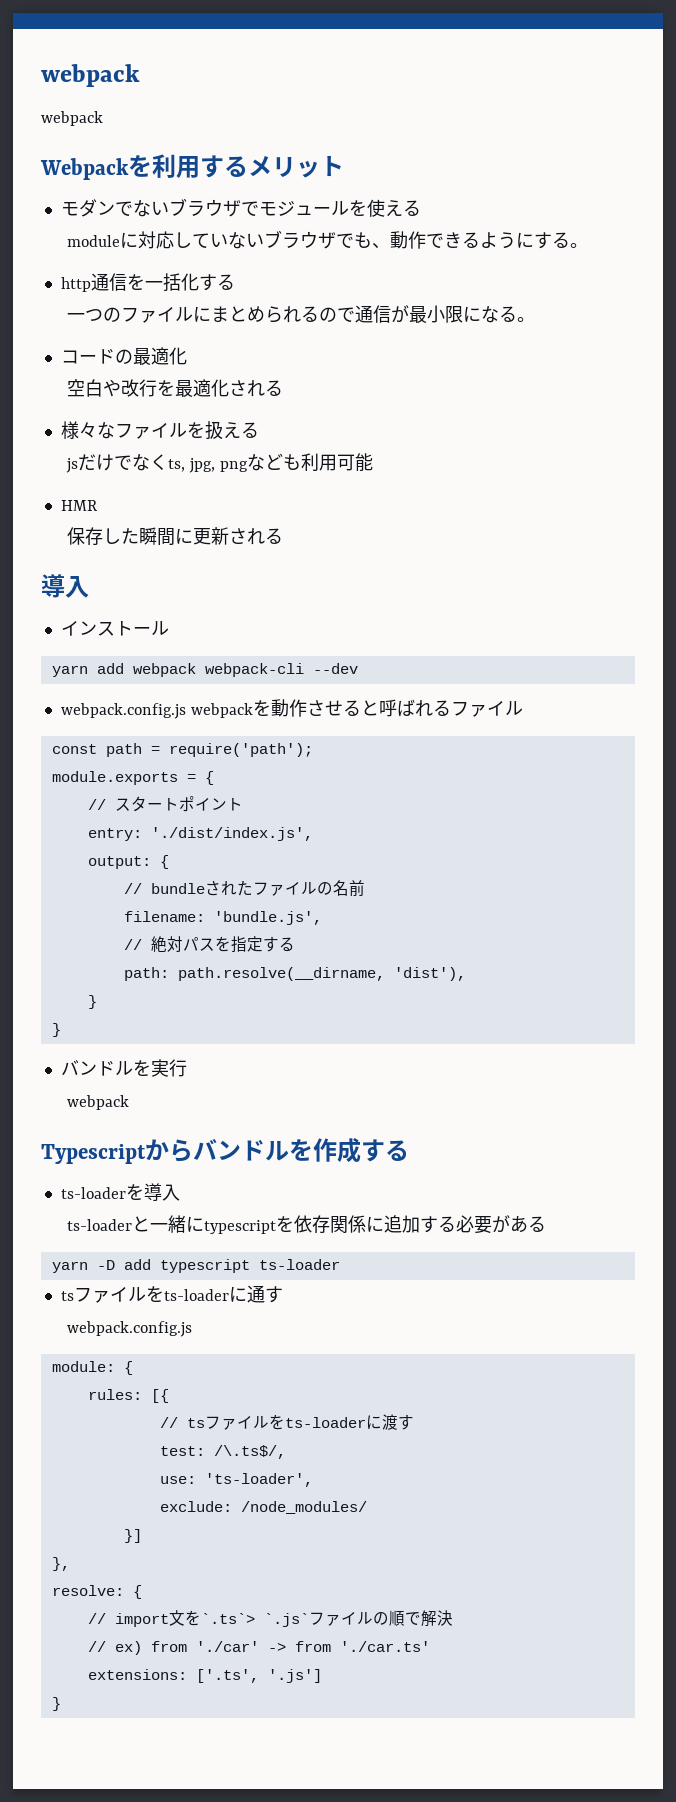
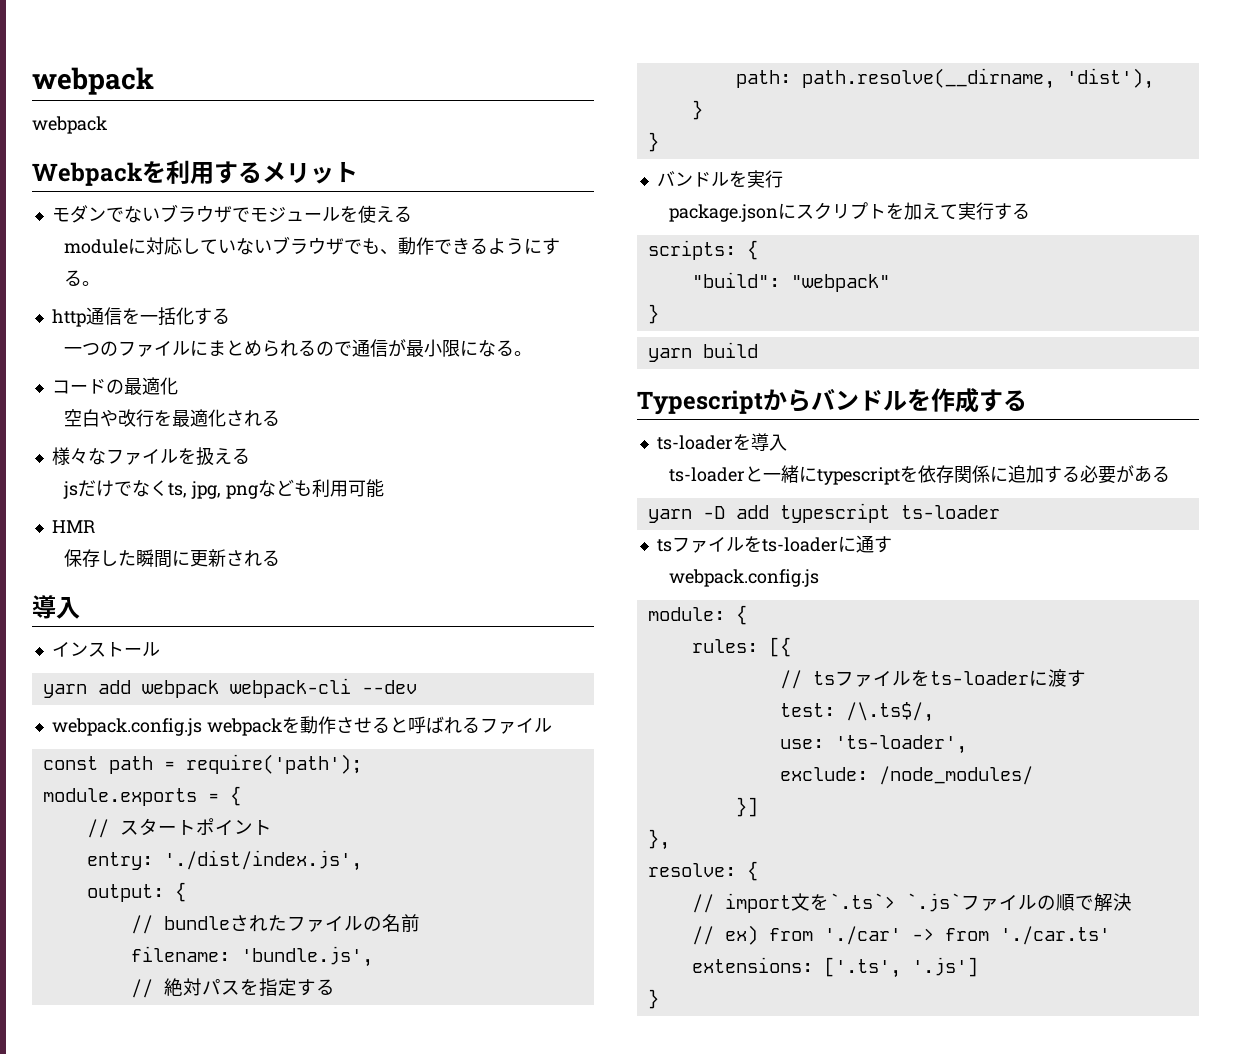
  バンドルを実行
- webpack
+ package.jsonにスクリプトを加えて実行する
+ scripts: {
+ "build": "webpack"
+ }
+ yarn build

